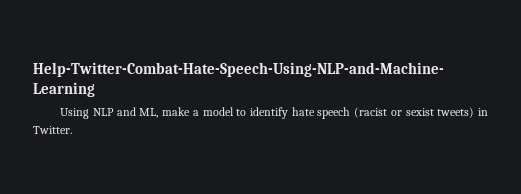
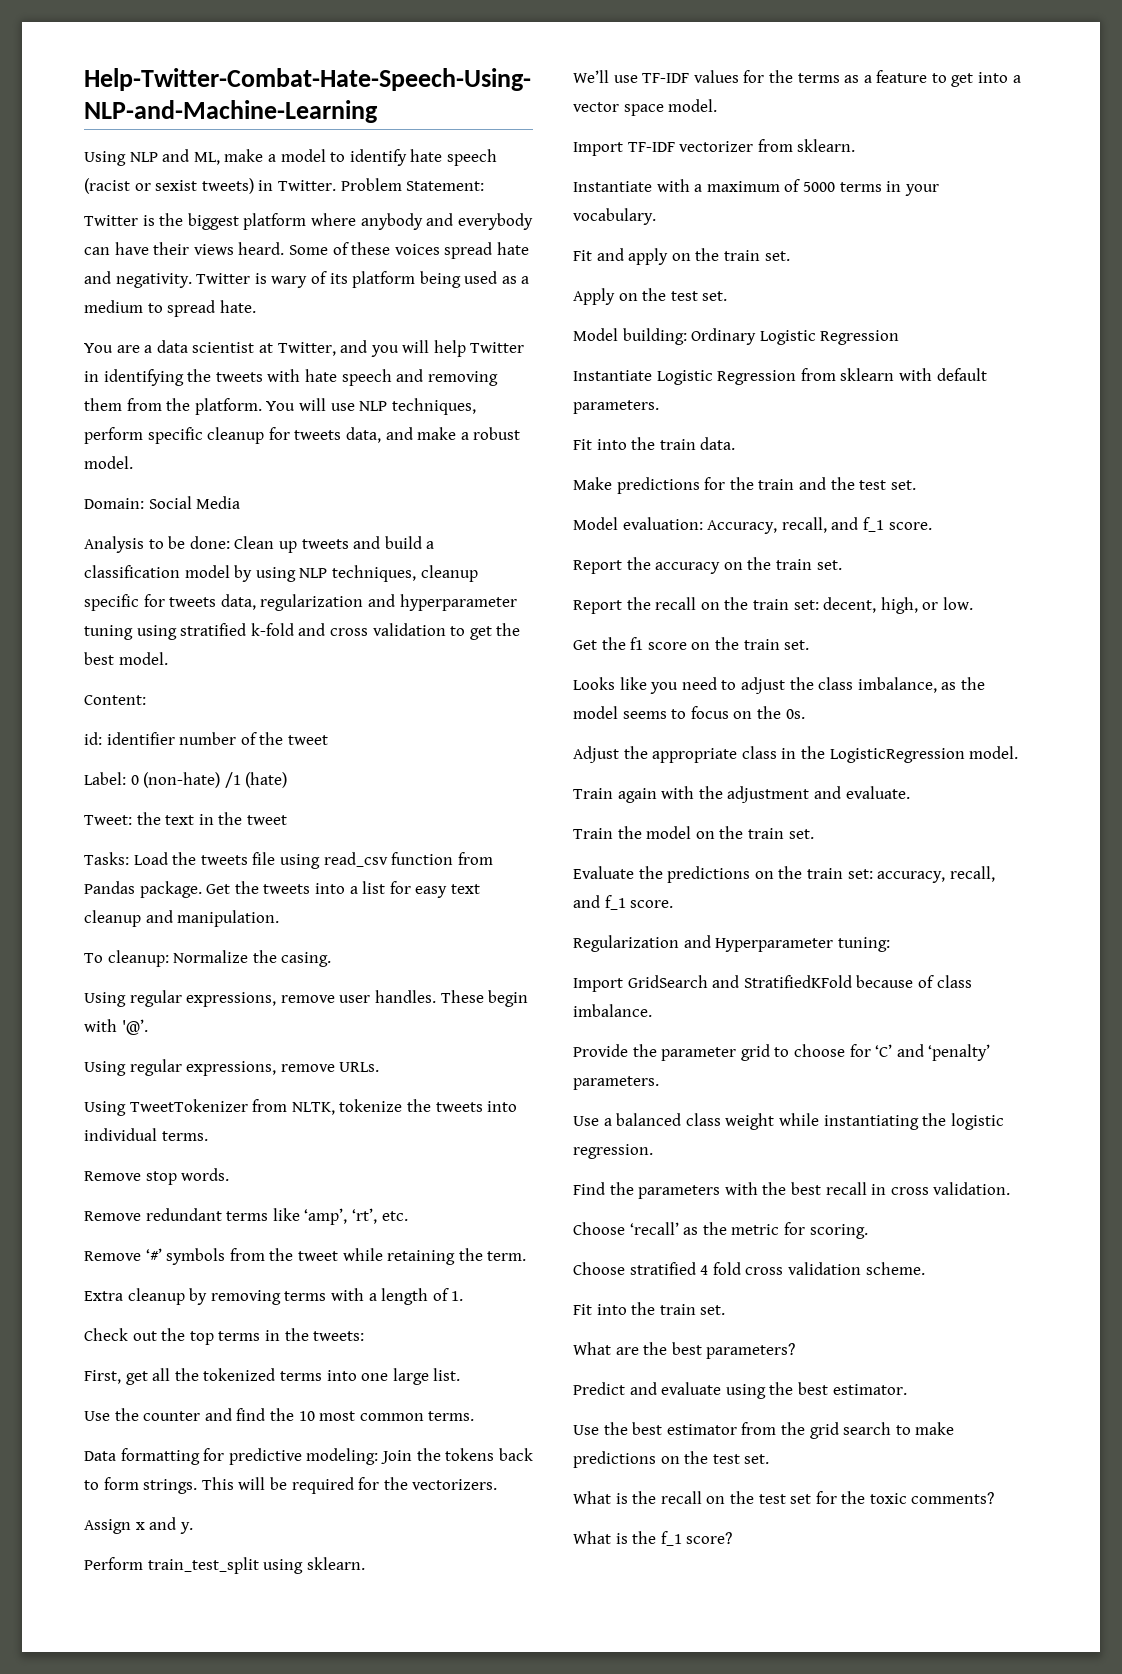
+ Problem Statement:
+ Twitter is the biggest platform where anybody and everybody can have their views heard. Some of these voices spread hate and negativity. Twitter is wary of its platform being used as a medium to spread hate.
+ You are a data scientist at Twitter, and you will help Twitter in identifying the tweets with hate speech and removing them from the platform. You will use NLP techniques, perform specific cleanup for tweets data, and make a robust model.
+ Domain: Social Media
+ Analysis to be done: Clean up tweets and build a classification model by using NLP techniques, cleanup specific for tweets data, regularization and hyperparameter tuning using stratified k-fold and cross validation to get the best model.
+ Content:
+ id: identifier number of the tweet
+ Label: 0 (non-hate) /1 (hate)
+ Tweet: the text in the tweet
+ Tasks: Load the tweets file using read_csv function from Pandas package. Get the tweets into a list for easy text cleanup and manipulation.
+ To cleanup: Normalize the casing.
+ Using regular expressions, remove user handles. These begin with '@’.
+ Using regular expressions, remove URLs.
+ Using TweetTokenizer from NLTK, tokenize the tweets into individual terms.
+ Remove stop words.
+ Remove redundant terms like ‘amp’, ‘rt’, etc.
+ Remove ‘#’ symbols from the tweet while retaining the term.
+ Extra cleanup by removing terms with a length of 1.
+ Check out the top terms in the tweets:
+ First, get all the tokenized terms into one large list.
+ Use the counter and find the 10 most common terms.
+ Data formatting for predictive modeling: Join the tokens back to form strings. This will be required for the vectorizers.
+ Assign x and y.
+ Perform train_test_split using sklearn.
+ We’ll use TF-IDF values for the terms as a feature to get into a vector space model.
+ Import TF-IDF vectorizer from sklearn.
+ Instantiate with a maximum of 5000 terms in your vocabulary.
+ Fit and apply on the train set.
+ Apply on the test set.
+ Model building: Ordinary Logistic Regression
+ Instantiate Logistic Regression from sklearn with default parameters.
+ Fit into the train data.
+ Make predictions for the train and the test set.
+ Model evaluation: Accuracy, recall, and f_1 score.
+ Report the accuracy on the train set.
+ Report the recall on the train set: decent, high, or low.
+ Get the f1 score on the train set.
+ Looks like you need to adjust the class imbalance, as the model seems to focus on the 0s.
+ Adjust the appropriate class in the LogisticRegression model.
+ Train again with the adjustment and evaluate.
+ Train the model on the train set.
+ Evaluate the predictions on the train set: accuracy, recall, and f_1 score.
+ Regularization and Hyperparameter tuning:
+ Import GridSearch and StratifiedKFold because of class imbalance.
+ Provide the parameter grid to choose for ‘C’ and ‘penalty’ parameters.
+ Use a balanced class weight while instantiating the logistic regression.
+ Find the parameters with the best recall in cross validation.
+ Choose ‘recall’ as the metric for scoring.
+ Choose stratified 4 fold cross validation scheme.
+ Fit into the train set.
+ What are the best parameters?
+ Predict and evaluate using the best estimator.
+ Use the best estimator from the grid search to make predictions on the test set.
+ What is the recall on the test set for the toxic comments?
+ What is the f_1 score?

